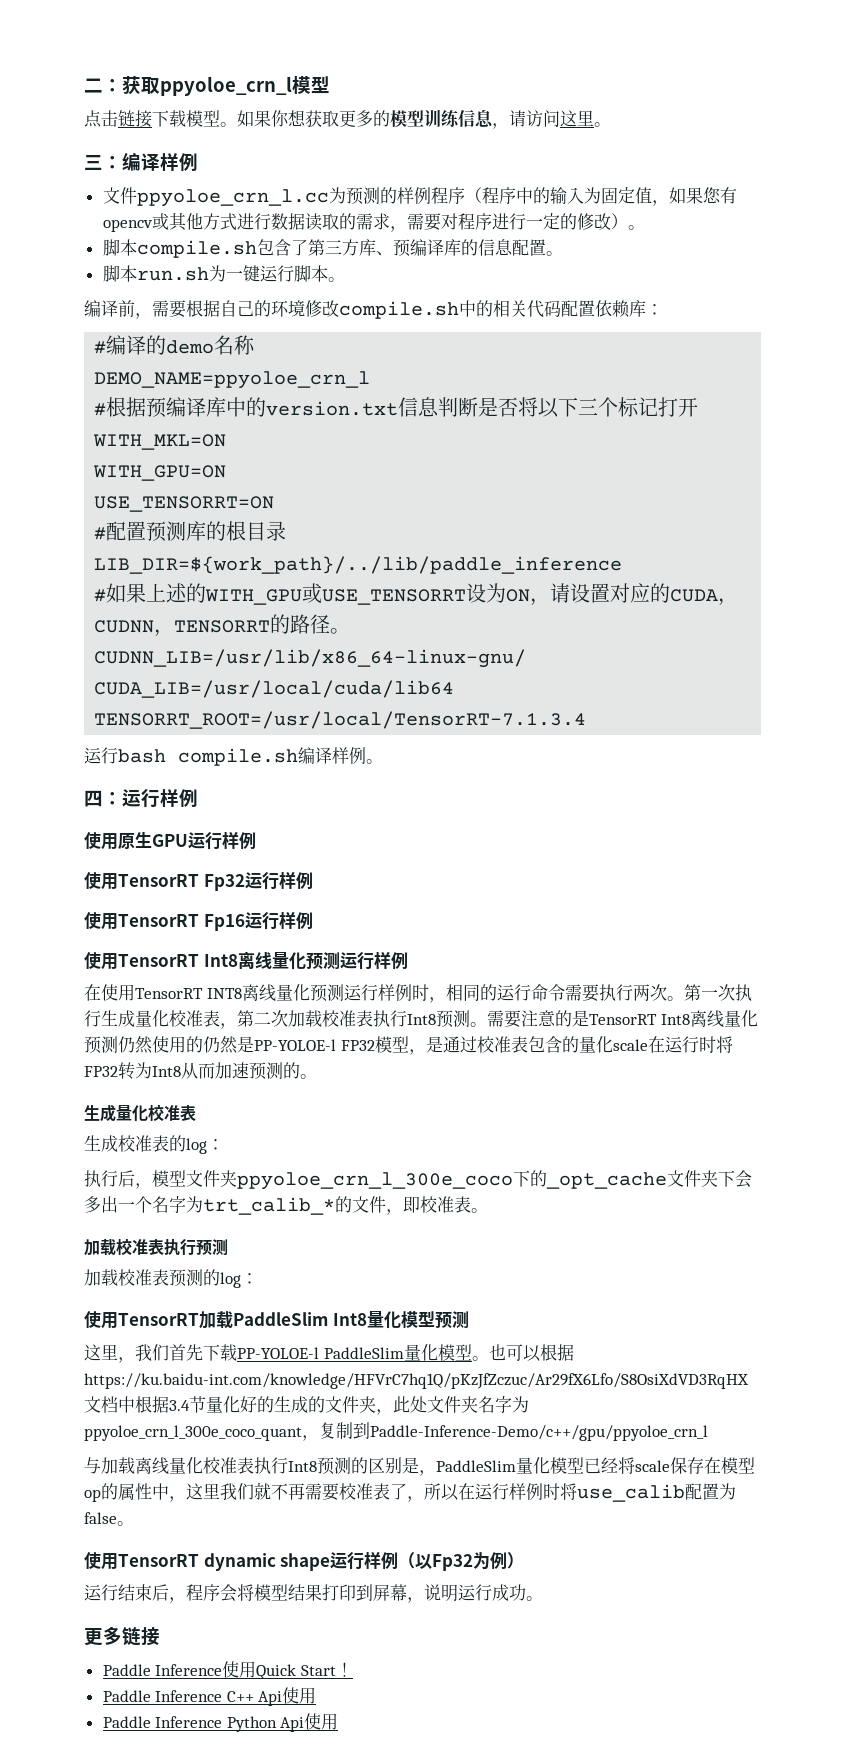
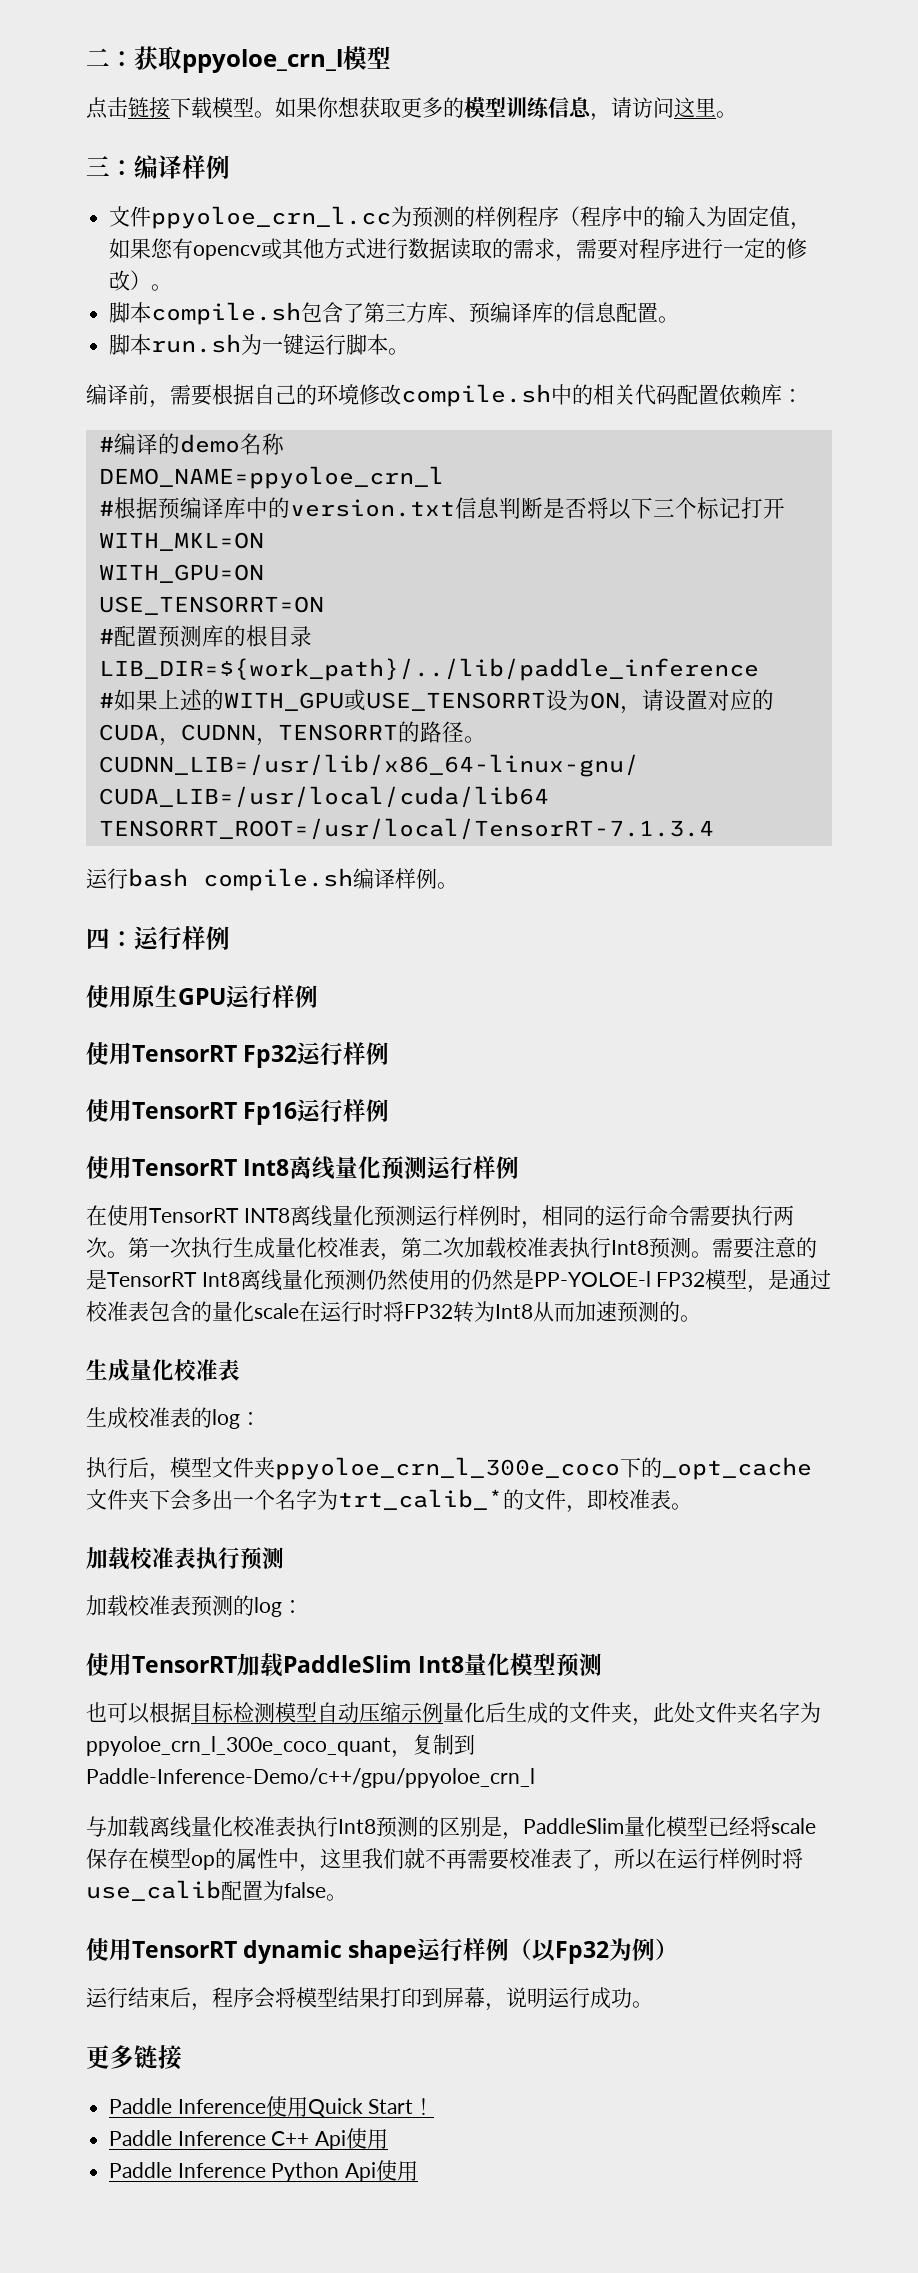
- 这里，我们首先下载PP-YOLOE-l PaddleSlim量化模型。也可以根据https://ku.baidu-int.com/knowledge/HFVrC7hq1Q/pKzJfZczuc/Ar29fX6Lfo/S8OsiXdVD3RqHX文档中根据3.4节量化好的生成的文件夹，此处文件夹名字为ppyoloe_crn_l_300e_coco_quant，复制到Paddle-Inference-Demo/c++/gpu/ppyoloe_crn_l
+ 也可以根据目标检测模型自动压缩示例量化后生成的文件夹，此处文件夹名字为ppyoloe_crn_l_300e_coco_quant，复制到Paddle-Inference-Demo/c++/gpu/ppyoloe_crn_l

